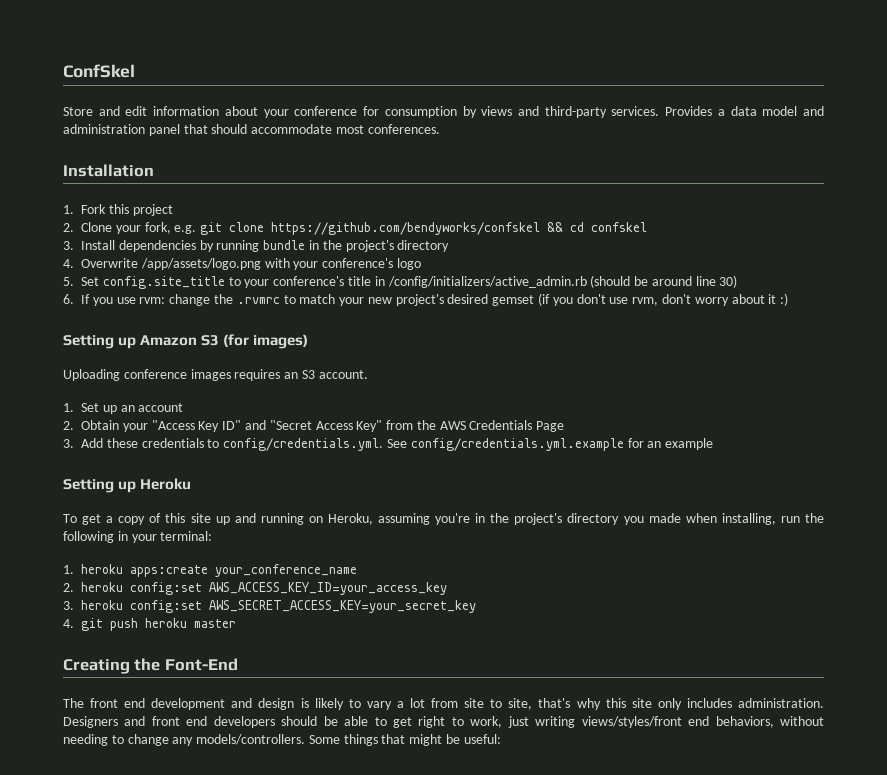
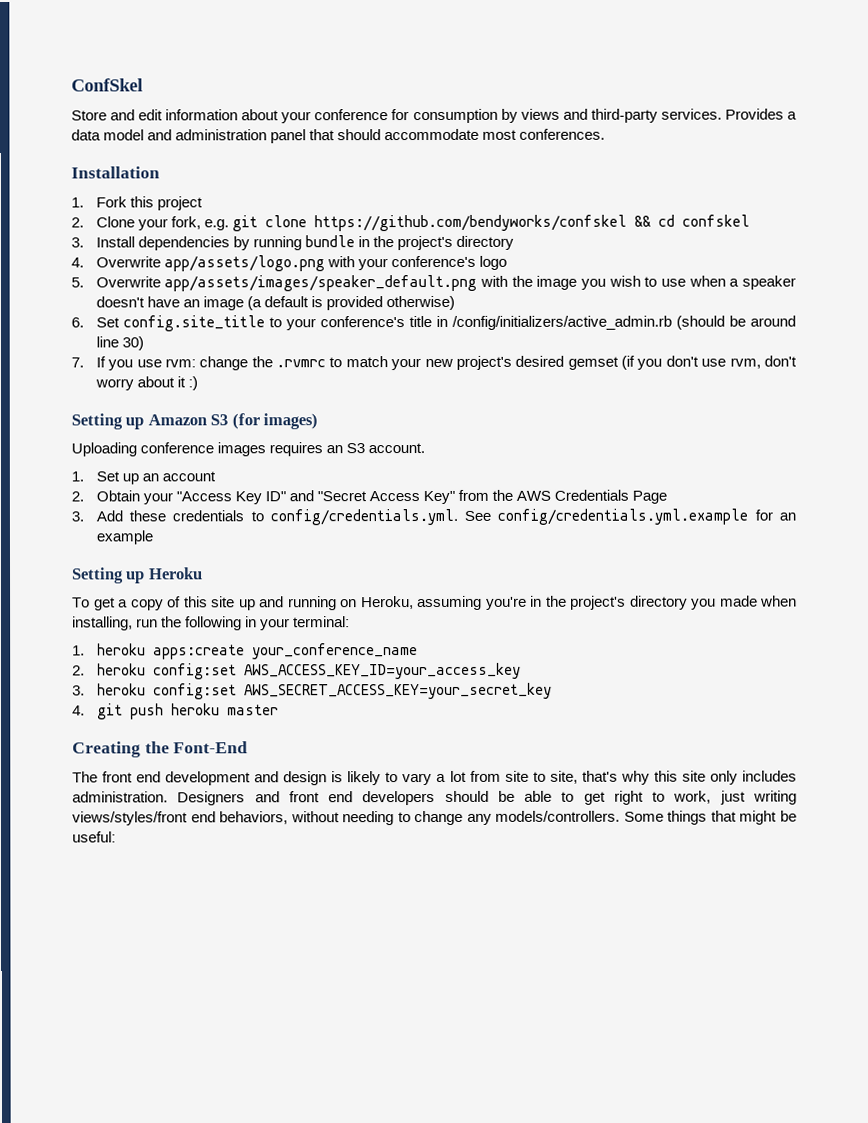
- 4. Overwrite /app/assets/logo.png with your conference's logo
+ 4. Overwrite app/assets/logo.png with your conference's logo
- 5. Set config.site_title to your conference's title in /config/initializers/active_admin.rb (should be around line 30)
+ 5. Overwrite app/assets/images/speaker_default.png with the image you wish to use when a speaker doesn't have an image (a default is provided otherwise)
+ 6. Set config.site_title to your conference's title in /config/initializers/active_admin.rb (should be around line 30)
- 6. If you use rvm: change the .rvmrc to match your new project's desired gemset (if you don't use rvm, don't worry about it :)
+ 7. If you use rvm: change the .rvmrc to match your new project's desired gemset (if you don't use rvm, don't worry about it :)

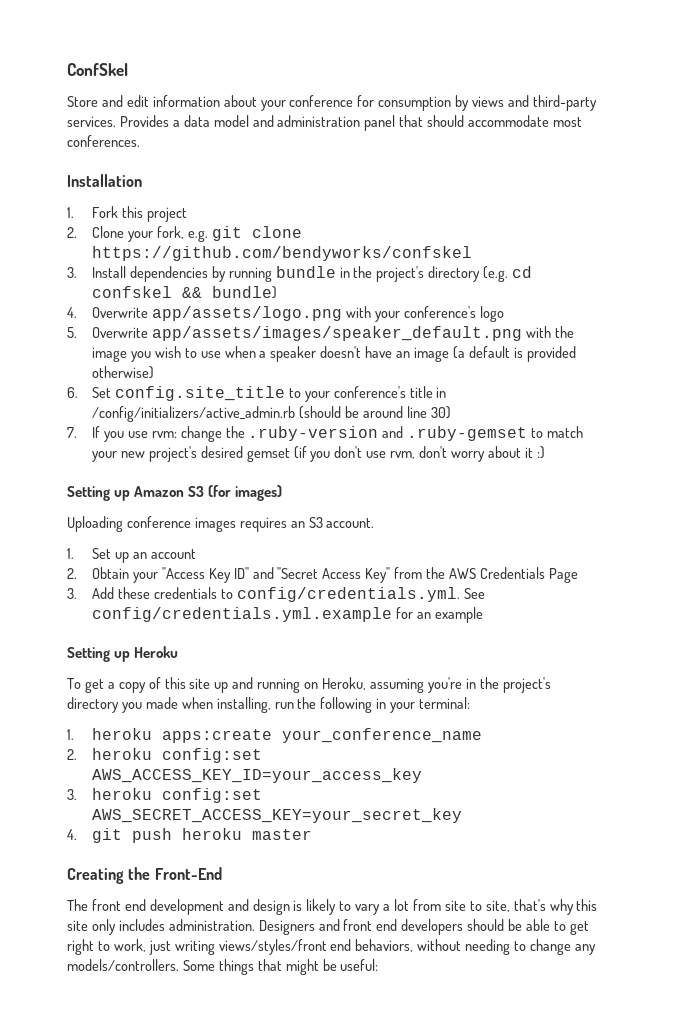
- 2. Clone your fork, e.g. git clone https://github.com/bendyworks/confskel && cd confskel
+ 2. Clone your fork, e.g. git clone https://github.com/bendyworks/confskel
- 3. Install dependencies by running bundle in the project's directory
+ 3. Install dependencies by running bundle in the project's directory (e.g. cd confskel && bundle)
- 7. If you use rvm: change the .rvmrc to match your new project's desired gemset (if you don't use rvm, don't worry about it :)
+ 7. If you use rvm: change the .ruby-version and .ruby-gemset to match your new project's desired gemset (if you don't use rvm, don't worry about it :)
- Creating the Font-End
+ Creating the Front-End

